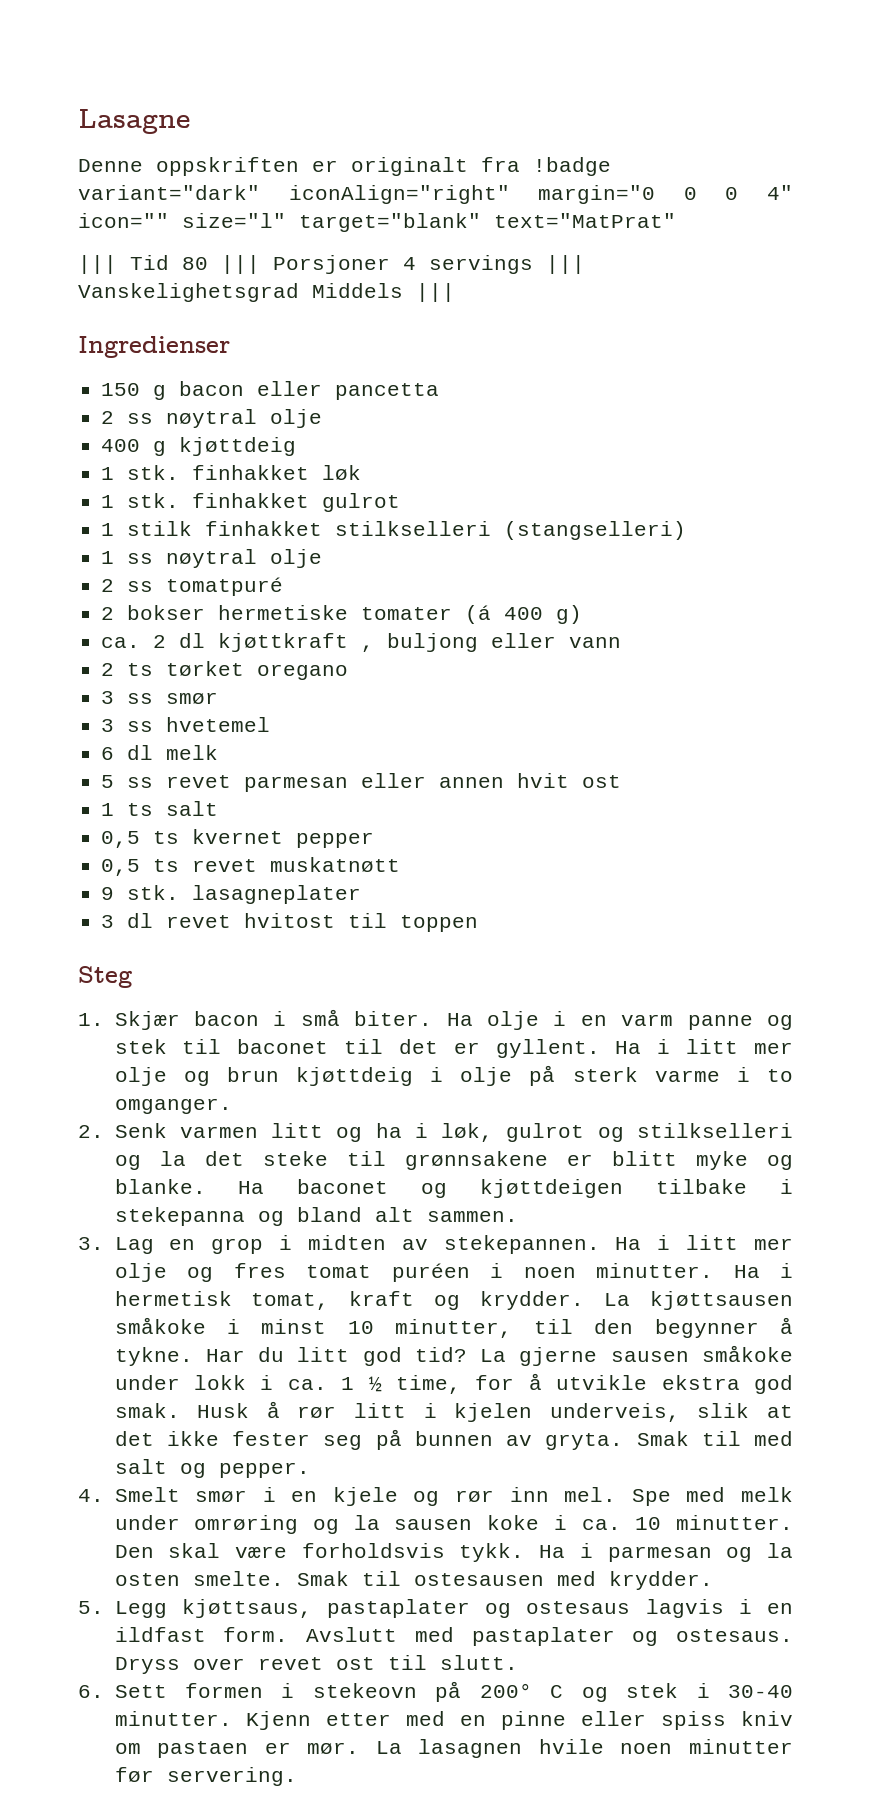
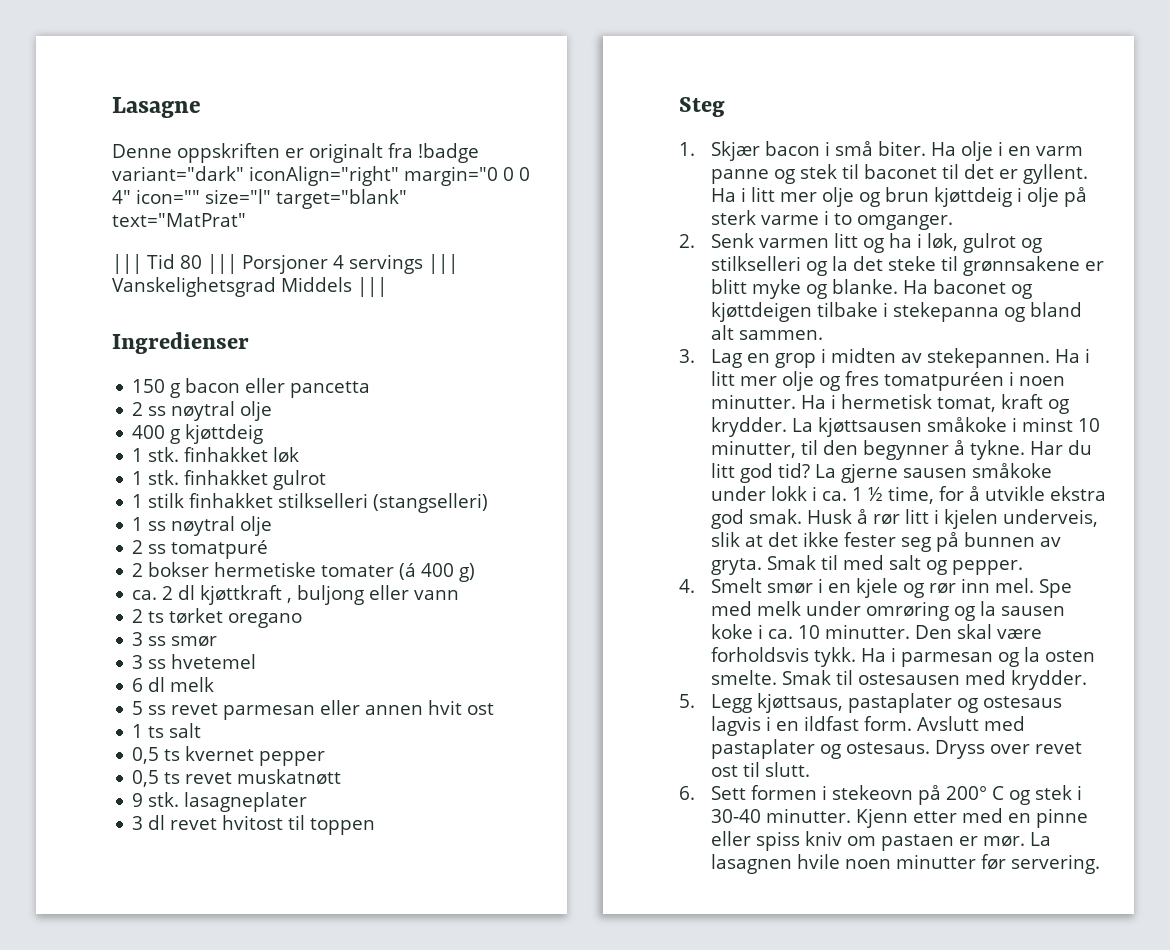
- Ha i litt mer olje og fres tomat puréen i noen minutter.
+ Ha i litt mer olje og fres tomatpuréen i noen minutter.

